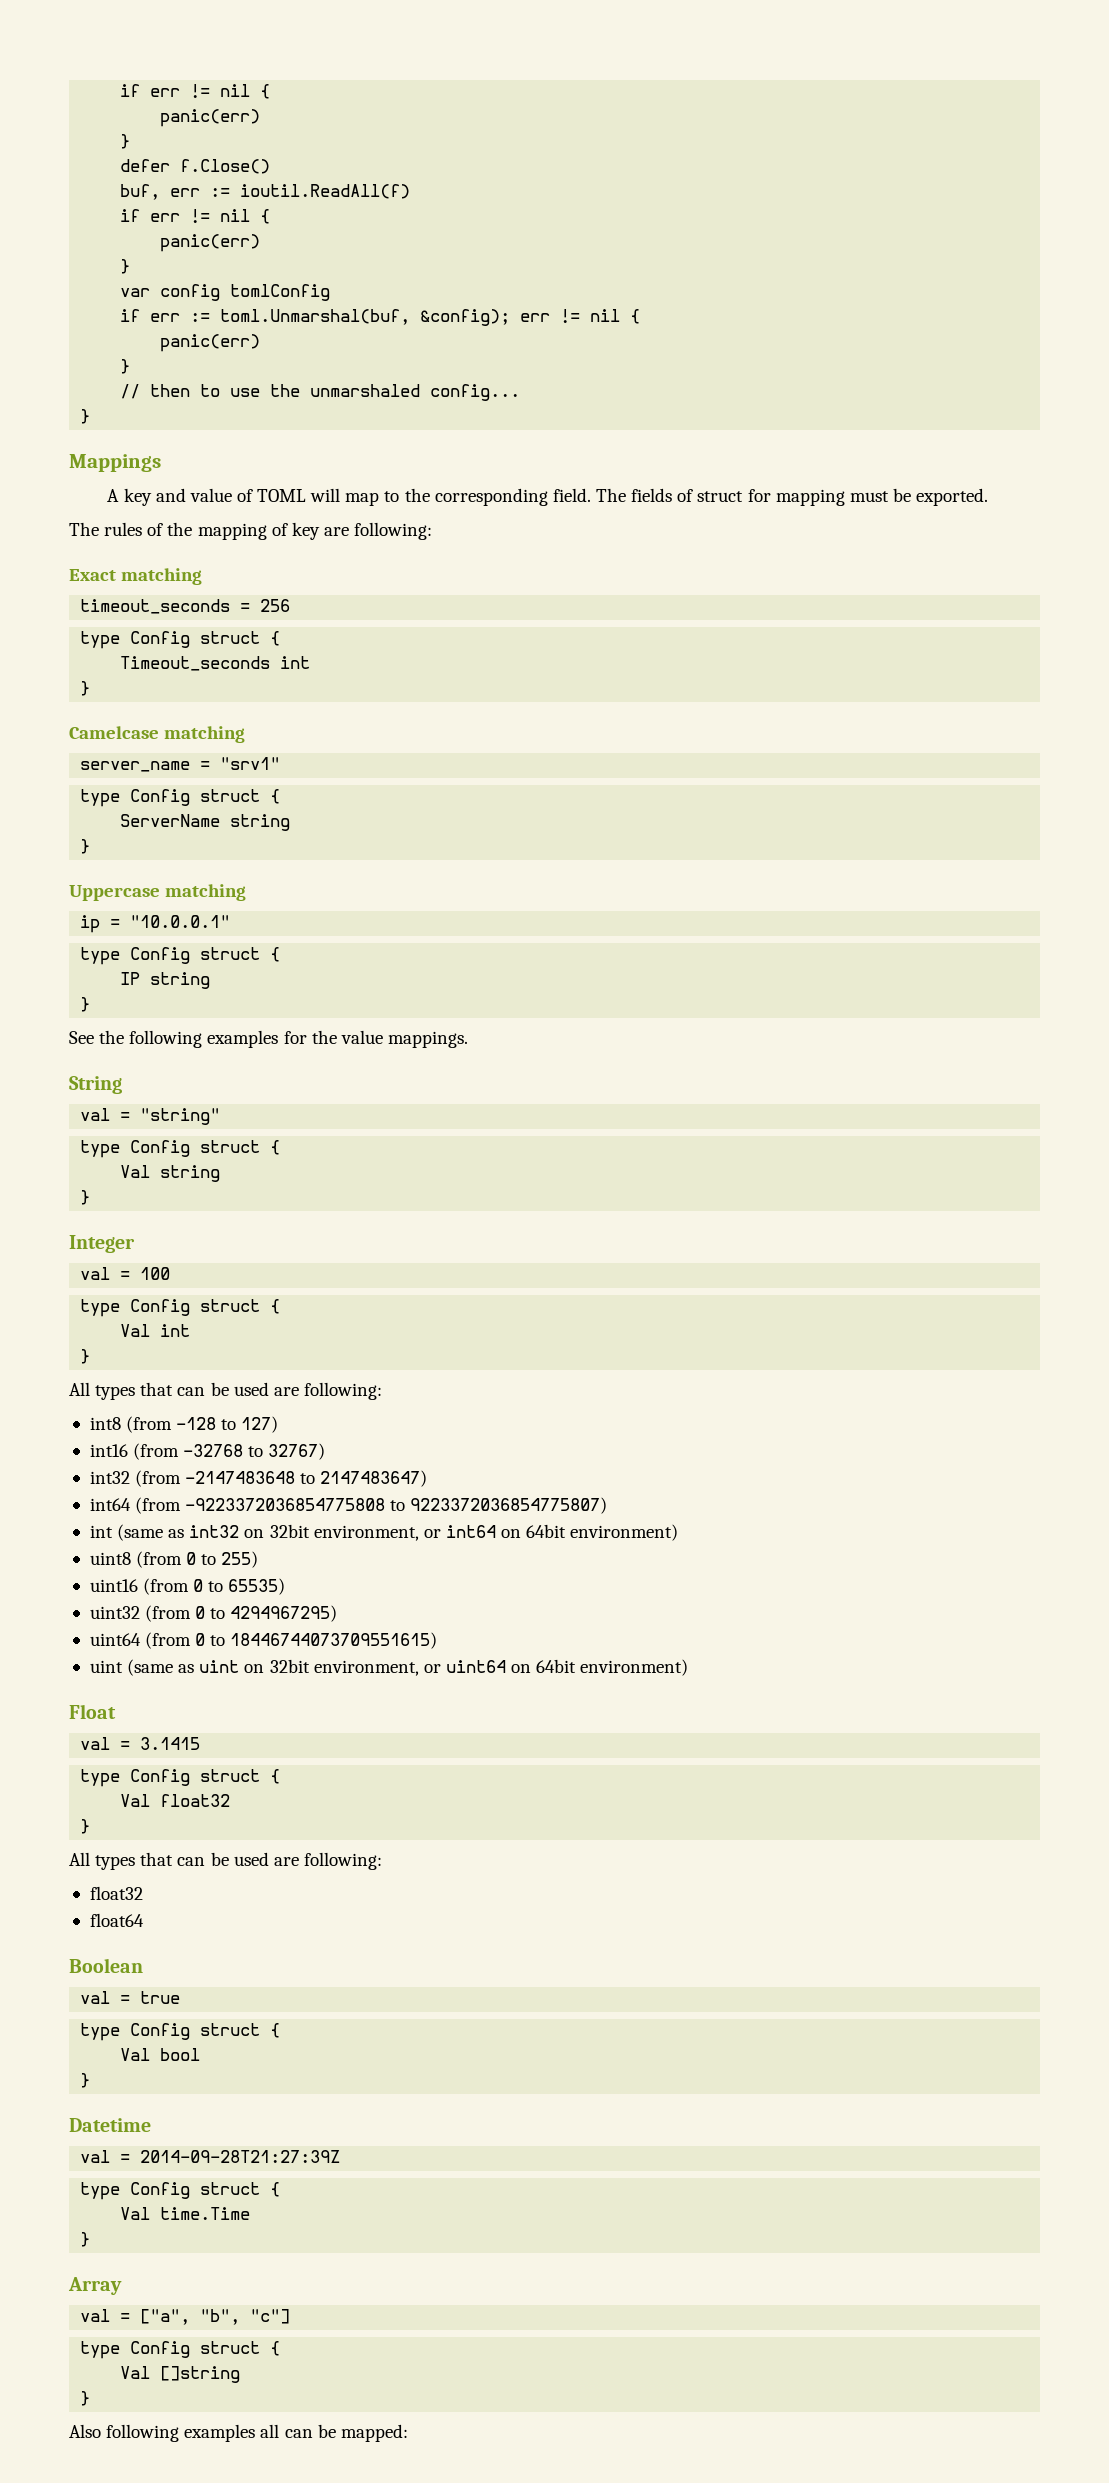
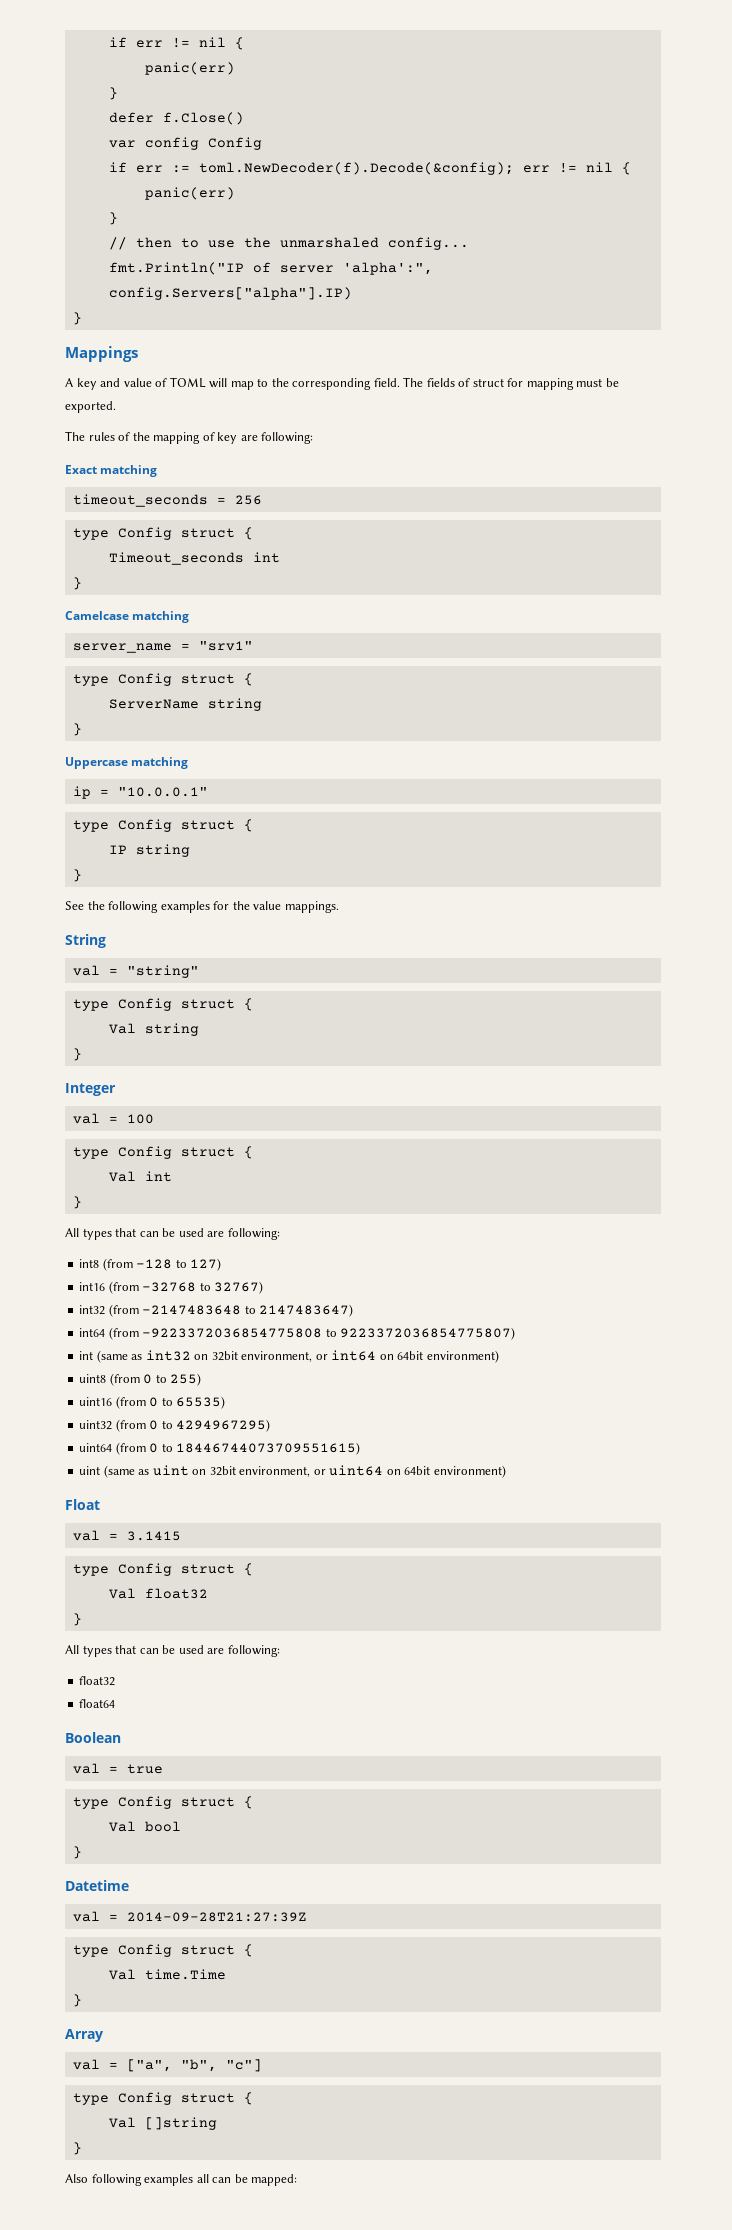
- buf, err := ioutil.ReadAll(f)
- if err != nil {
- panic(err)
- }
- var config tomlConfig
+ var config Config
- if err := toml.Unmarshal(buf, &config); err != nil {
+ if err := toml.NewDecoder(f).Decode(&config); err != nil {
+ fmt.Println("IP of server 'alpha':", config.Servers["alpha"].IP)

